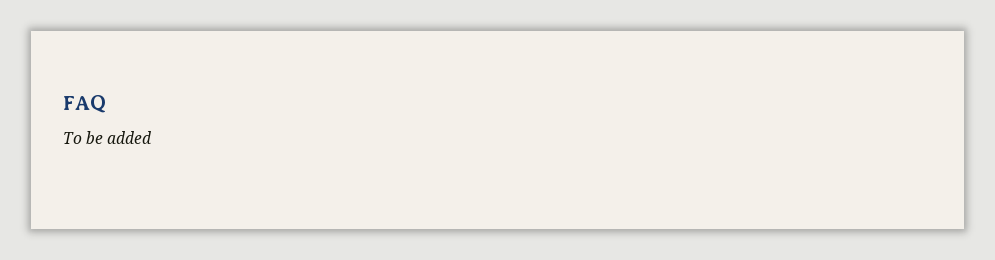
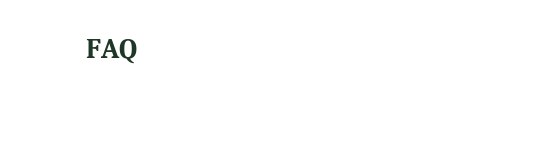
- To be added

